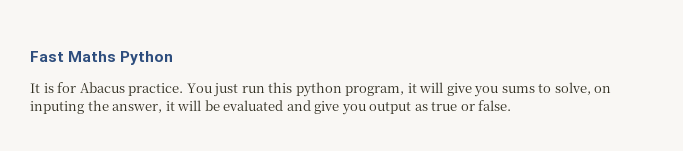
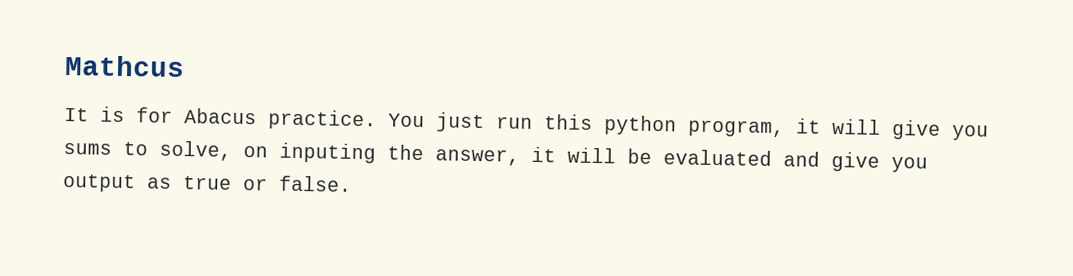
- Fast Maths Python
+ Mathcus

